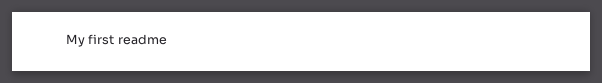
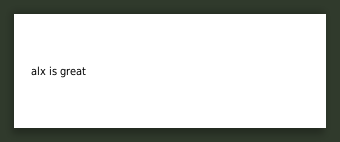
- My first readme
+ alx is great

